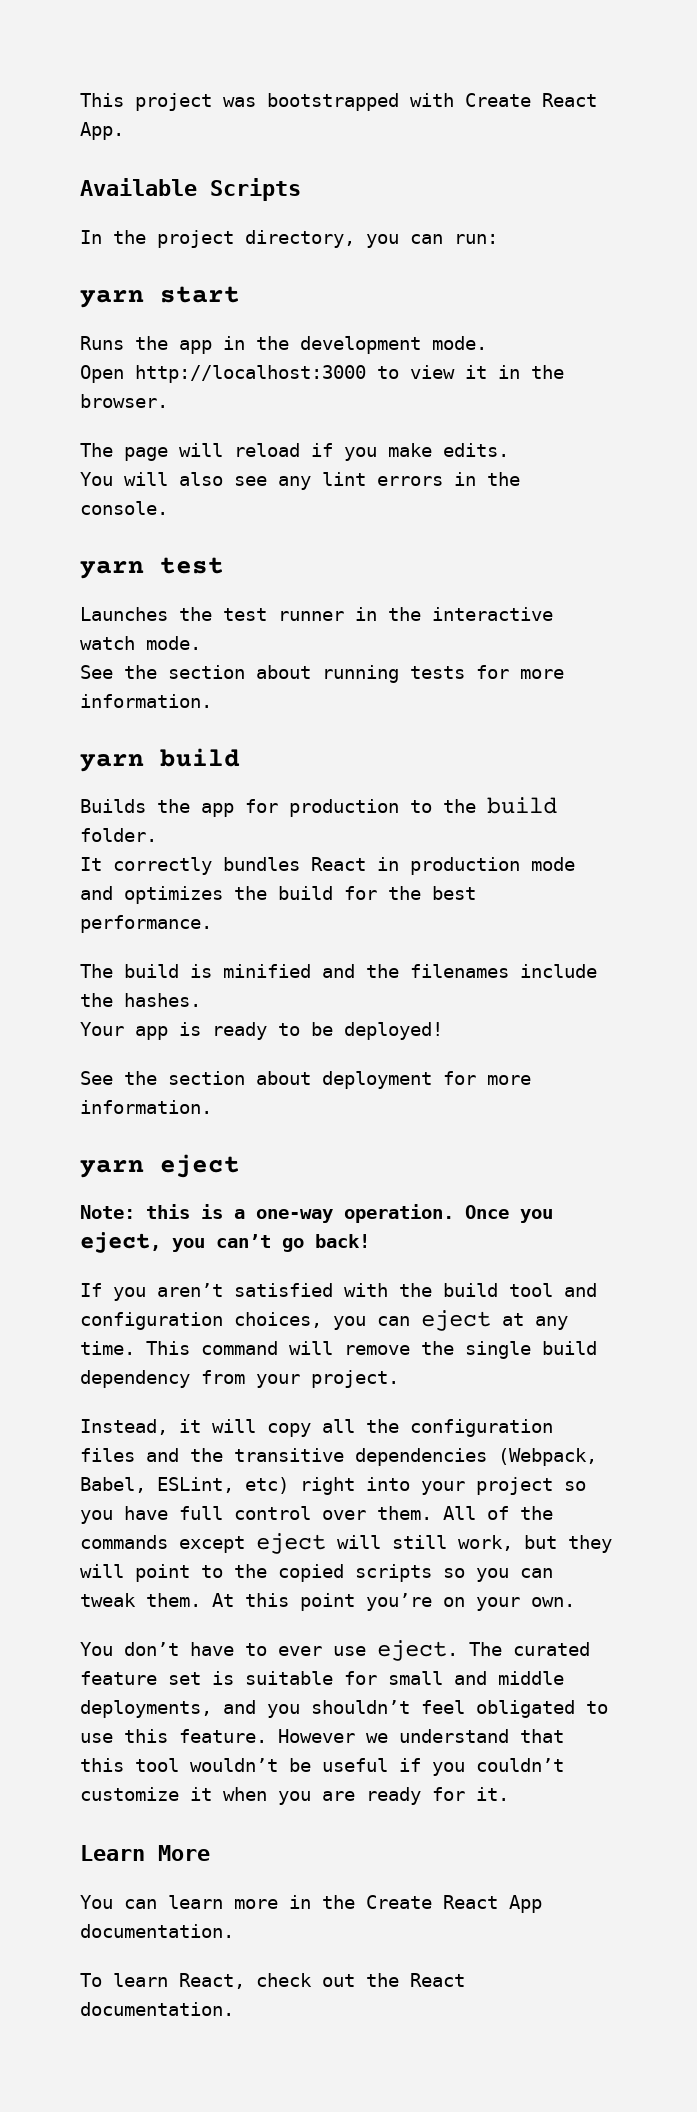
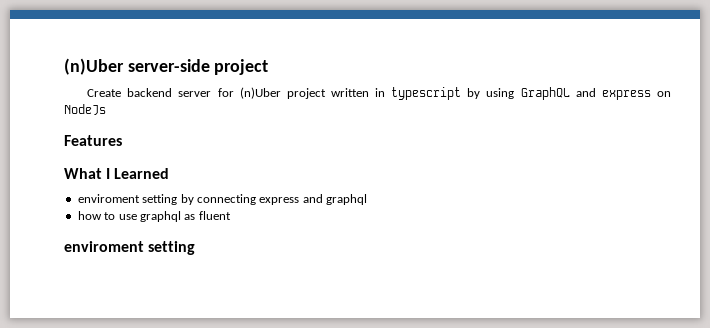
- This project was bootstrapped with Create React App.
- Available Scripts
- In the project directory, you can run:
- yarn start
- Runs the app in the development mode.
- Open http://localhost:3000 to view it in the browser.
- The page will reload if you make edits.
- You will also see any lint errors in the console.
- yarn test
- Launches the test runner in the interactive watch mode.
- See the section about running tests for more information.
- yarn build
- Builds the app for production to the build folder.
- It correctly bundles React in production mode and optimizes the build for the best performance.
- The build is minified and the filenames include the hashes.
- Your app is ready to be deployed!
- See the section about deployment for more information.
- yarn eject
- Note: this is a one-way operation. Once you eject, you can’t go back!
- If you aren’t satisfied with the build tool and configuration choices, you can eject at any time. This command will remove the single build dependency from your project.
- Instead, it will copy all the configuration files and the transitive dependencies (Webpack, Babel, ESLint, etc) right into your project so you have full control over them. All of the commands except eject will still work, but they will point to the copied scripts so you can tweak them. At this point you’re on your own.
- You don’t have to ever use eject. The curated feature set is suitable for small and middle deployments, and you shouldn’t feel obligated to use this feature. However we understand that this tool wouldn’t be useful if you couldn’t customize it when you are ready for it.
- Learn More
- You can learn more in the Create React App documentation.
- To learn React, check out the React documentation.
+ (n)Uber server-side project
+ Create backend server for (n)Uber project written in typescript by using GraphQL and express on NodeJs
+ Features
+ What I Learned
+ enviroment setting by connecting express and graphql
+ how to use graphql as fluent
+ enviroment setting

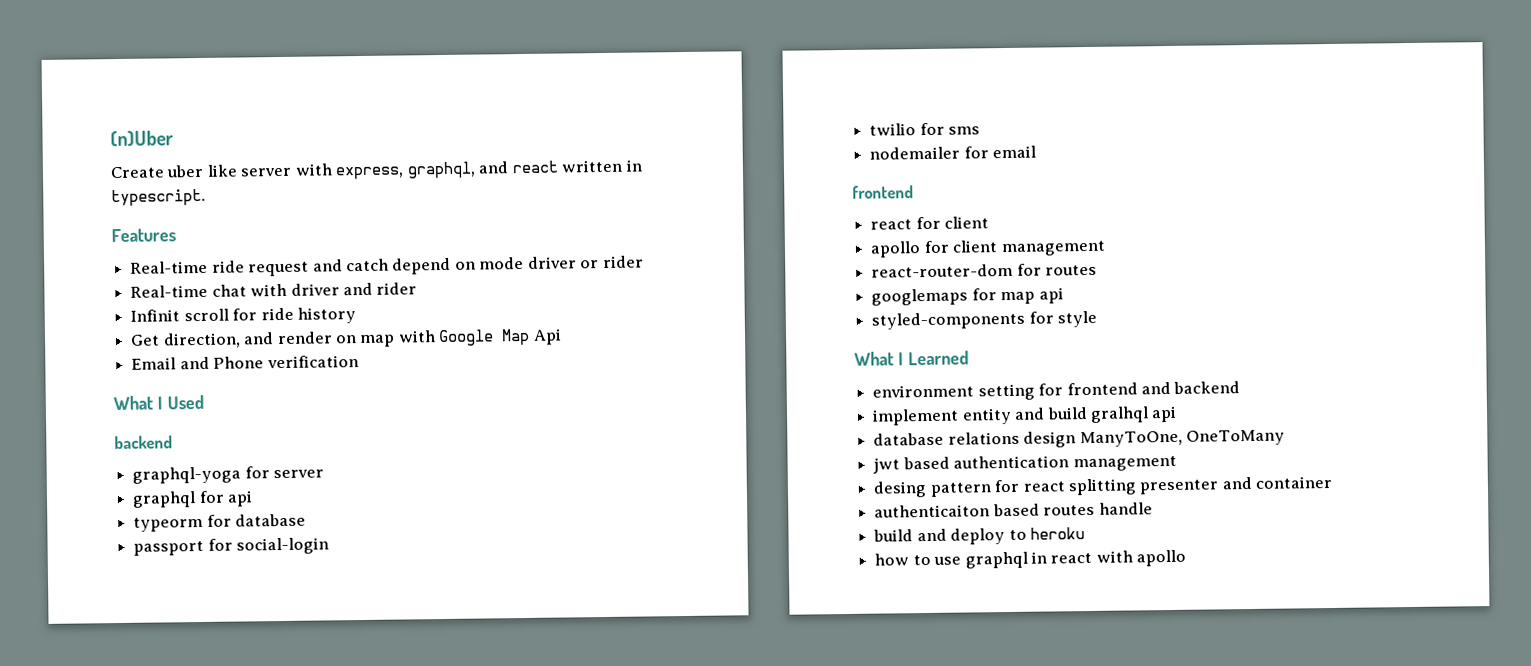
- (n)Uber server-side project
+ (n)Uber
- Create backend server for (n)Uber project written in typescript by using GraphQL and express on NodeJs
+ Create uber like server with express, graphql, and react written in typescript.
  Features
+ Real-time ride request and catch depend on mode driver or rider
+ Real-time chat with driver and rider
+ Infinit scroll for ride history
+ Get direction, and render on map with Google Map Api
+ Email and Phone verification
+ What I Used
+ backend
+ graphql-yoga for server
+ graphql for api
+ typeorm for database
+ passport for social-login
+ twilio for sms
+ nodemailer for email
+ frontend
+ react for client
+ apollo for client management
+ react-router-dom for routes
+ googlemaps for map api
+ styled-components for style
  What I Learned
- enviroment setting by connecting express and graphql
+ environment setting for frontend and backend
+ implement entity and build gralhql api
+ database relations design ManyToOne, OneToMany
+ jwt based authentication management
+ desing pattern for react splitting presenter and container
+ authenticaiton based routes handle
+ build and deploy to heroku
- how to use graphql as fluent
- enviroment setting
+ how to use graphql in react with apollo

